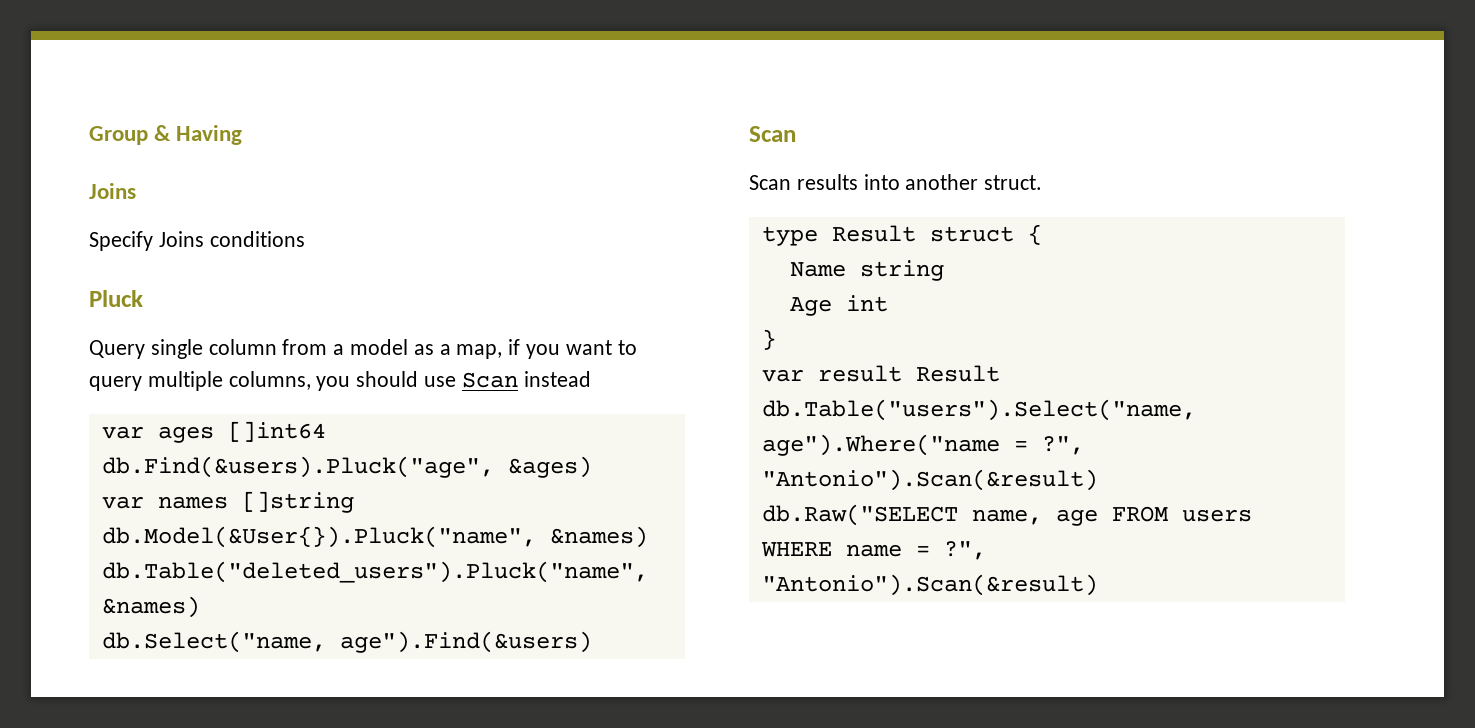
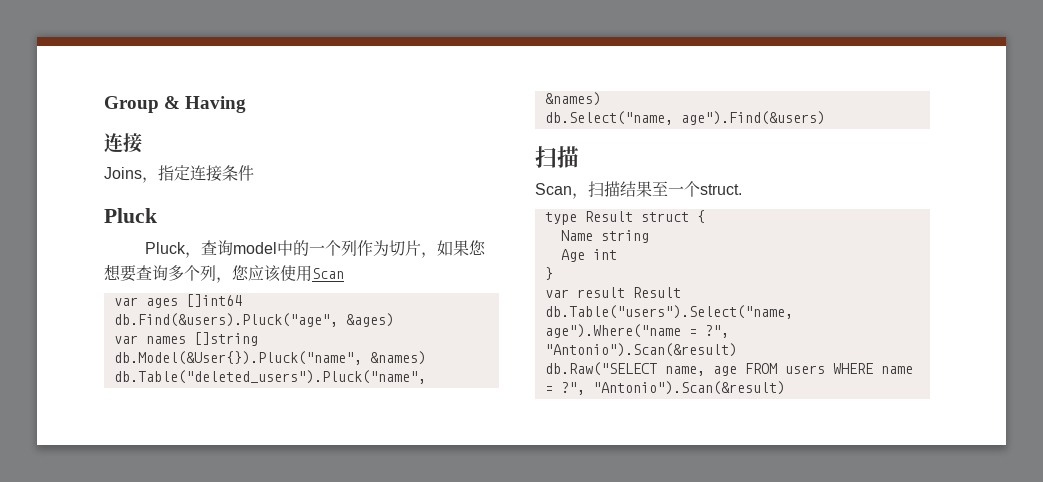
  Group & Having
- Joins
- Specify Joins conditions
+ 连接
+ Joins，指定连接条件
  Pluck
- Query single column from a model as a map, if you want to query multiple columns, you should use Scan instead
+ Pluck，查询model中的一个列作为切片，如果您想要查询多个列，您应该使用Scan
  db.Select("name, age").Find(&users)
- Scan
- Scan results into another struct.
+ 扫描
+ Scan，扫描结果至一个struct.

